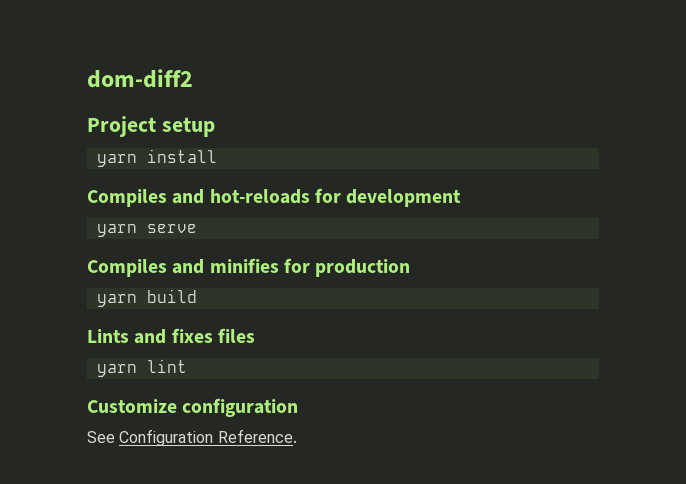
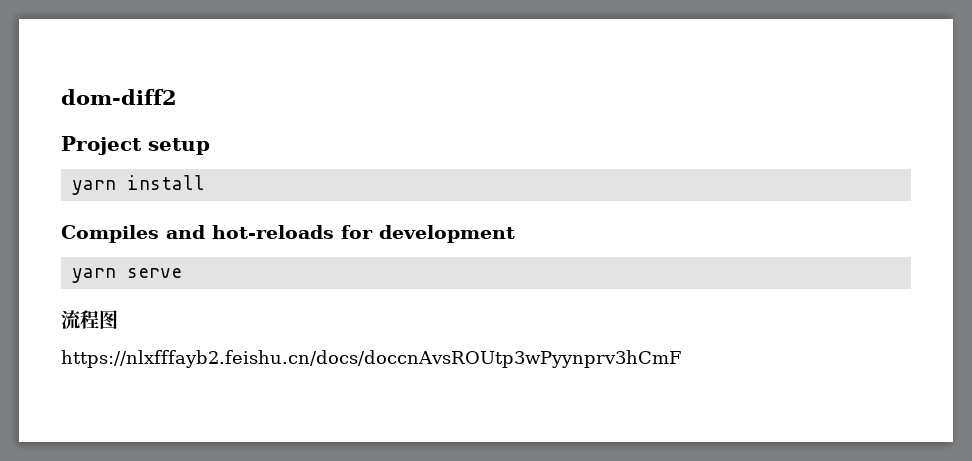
- Compiles and minifies for production
- yarn build
- Lints and fixes files
- yarn lint
- Customize configuration
- See Configuration Reference.
+ 流程图
+ https://nlxfffayb2.feishu.cn/docs/doccnAvsROUtp3wPyynprv3hCmF

